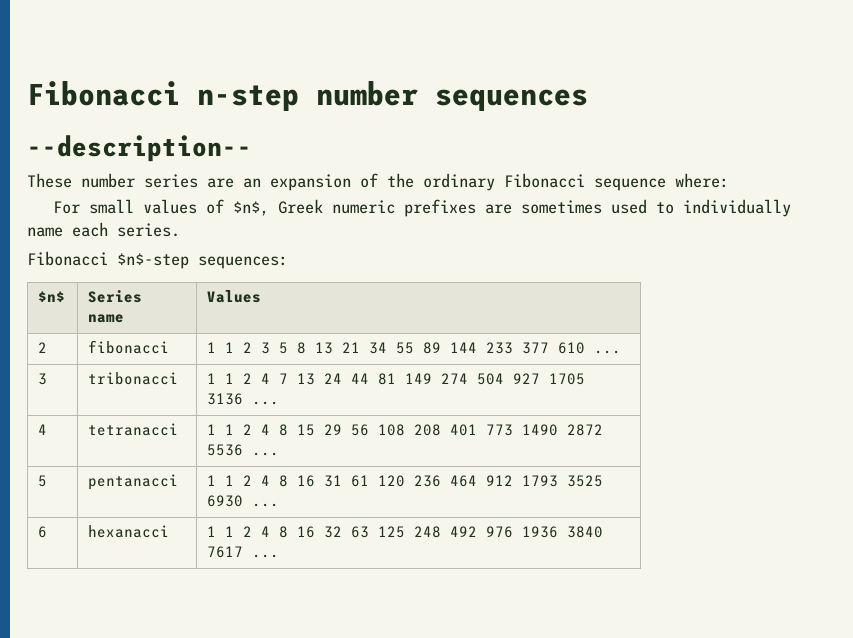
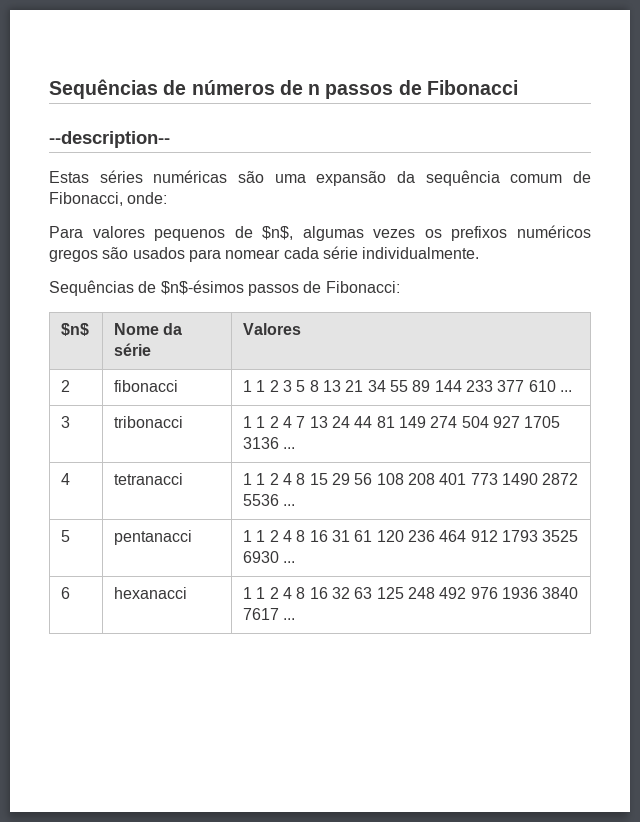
- Fibonacci n-step number sequences
+ Sequências de números de n passos de Fibonacci
  --description--
- These number series are an expansion of the ordinary Fibonacci sequence where:
- For small values of $n$, Greek numeric prefixes are sometimes used to individually name each series.
- Fibonacci $n$-step sequences:
- $n$ | Series name | Values
+ Estas séries numéricas são uma expansão da sequência comum de Fibonacci, onde:
+ Para valores pequenos de $n$, algumas vezes os prefixos numéricos gregos são usados para nomear cada série individualmente.
+ Sequências de $n$-ésimos passos de Fibonacci:
+ $n$ | Nome da série | Valores

